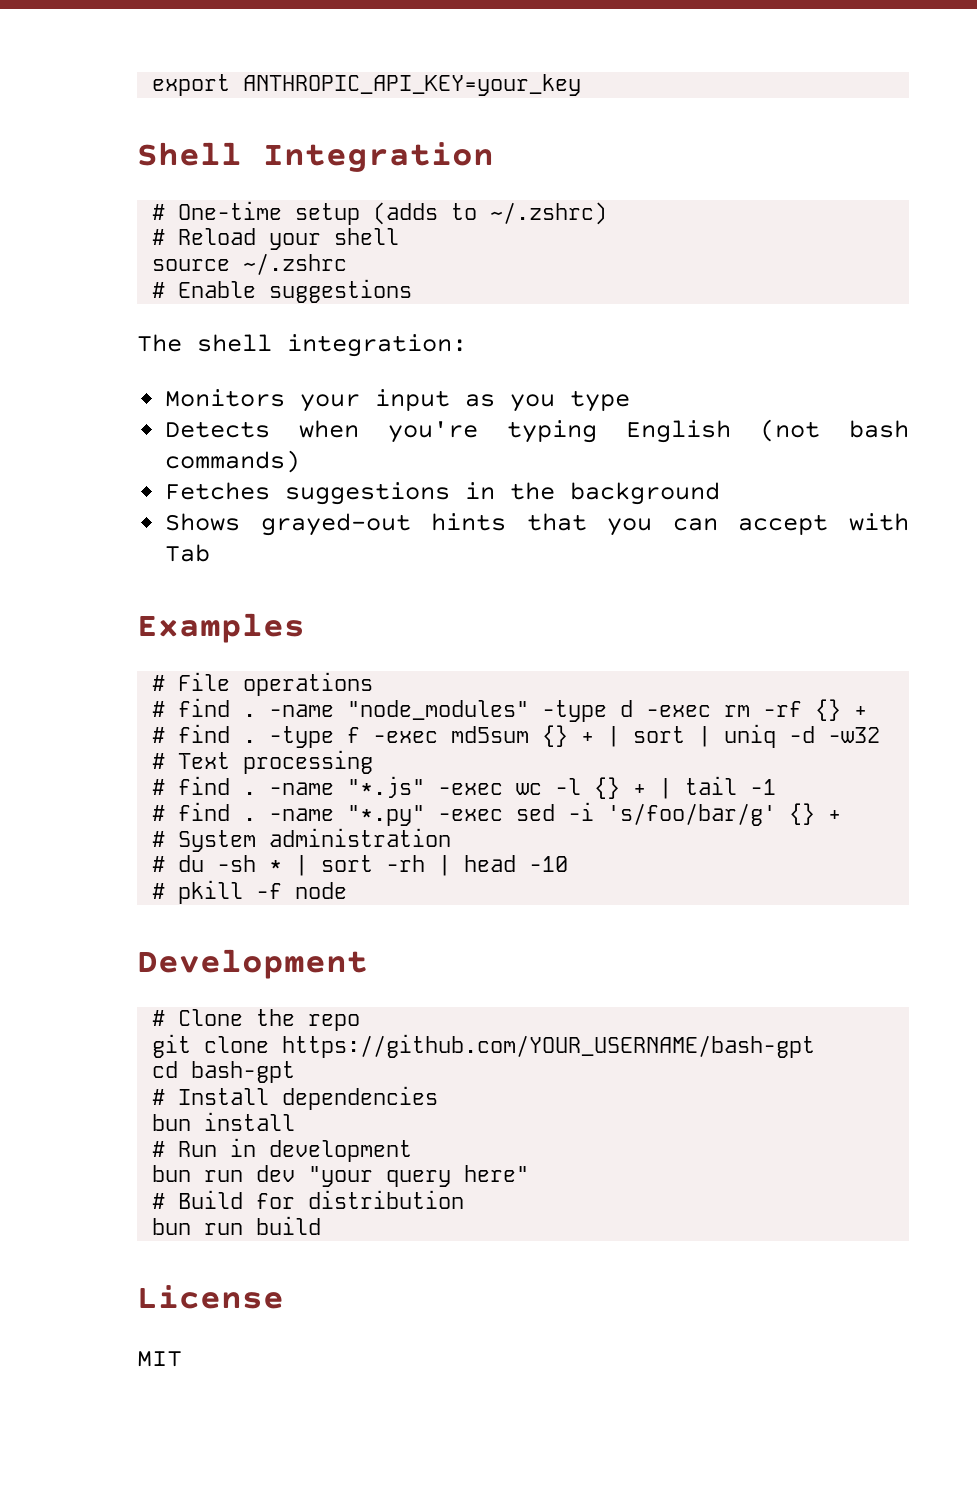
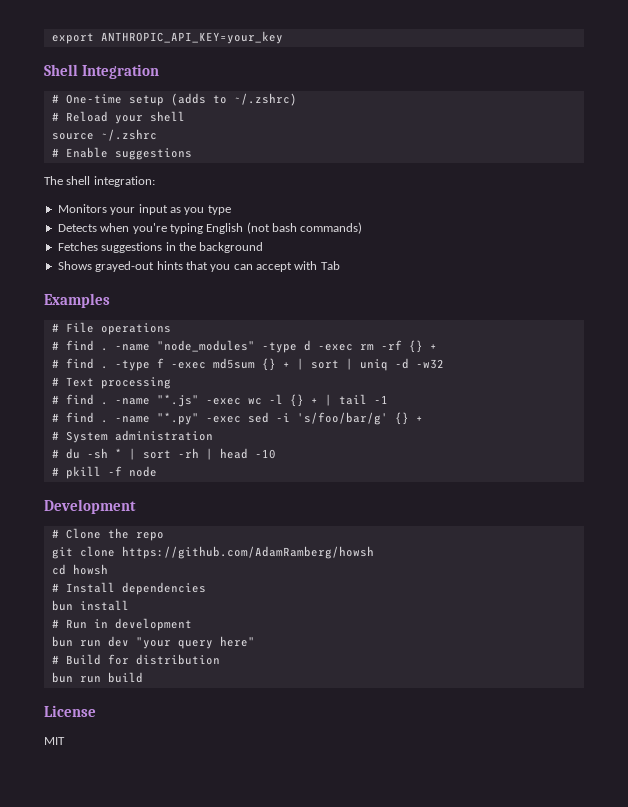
- git clone https://github.com/YOUR_USERNAME/bash-gpt
+ git clone https://github.com/AdamRamberg/howsh
- cd bash-gpt
+ cd howsh

